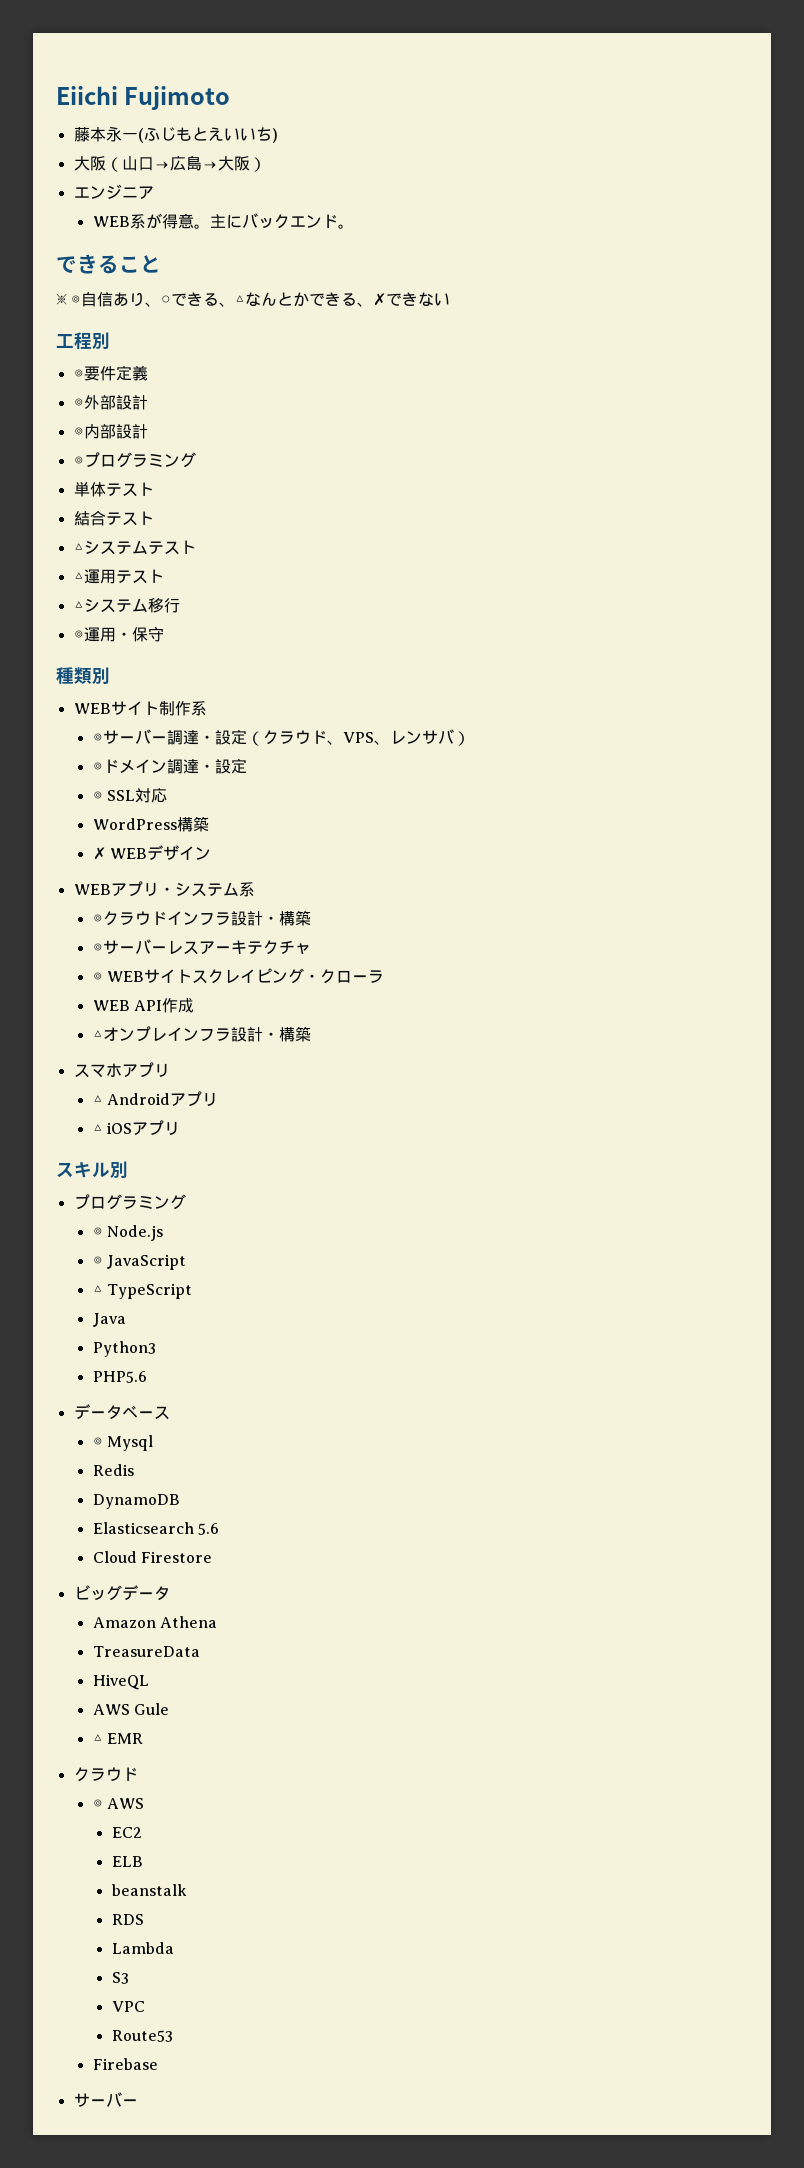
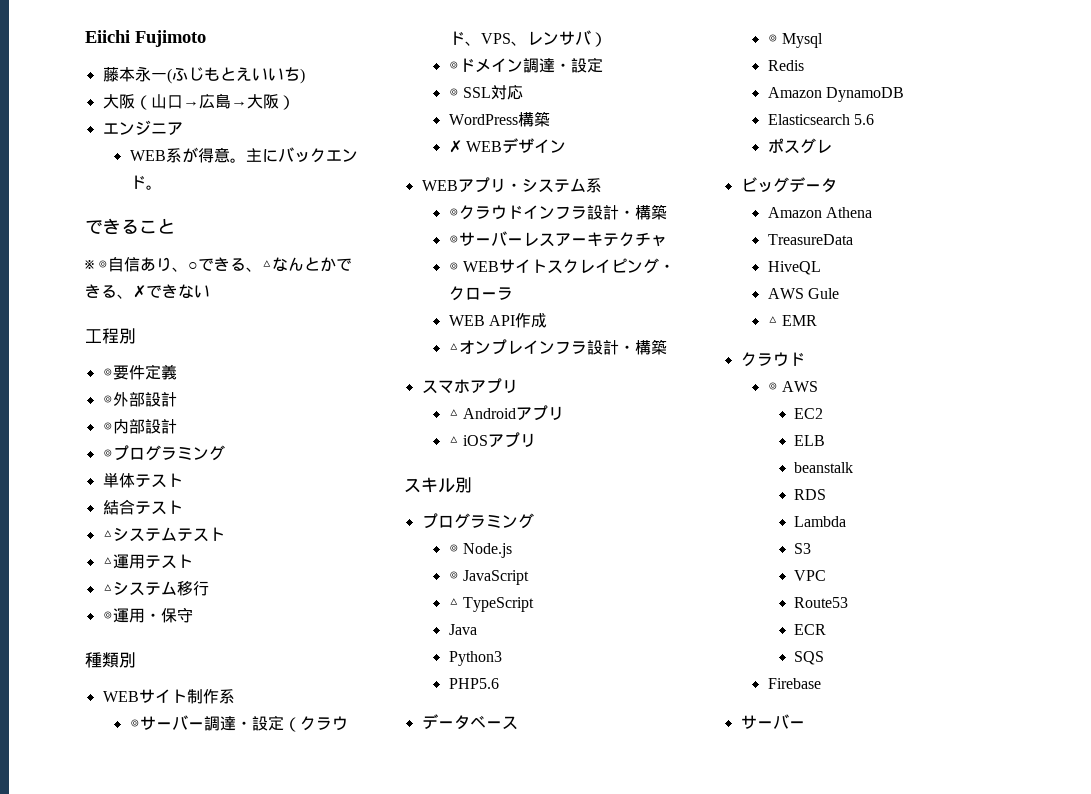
- DynamoDB
+ Amazon DynamoDB
- Cloud Firestore
+ ポスグレ
+ ECR
+ SQS

